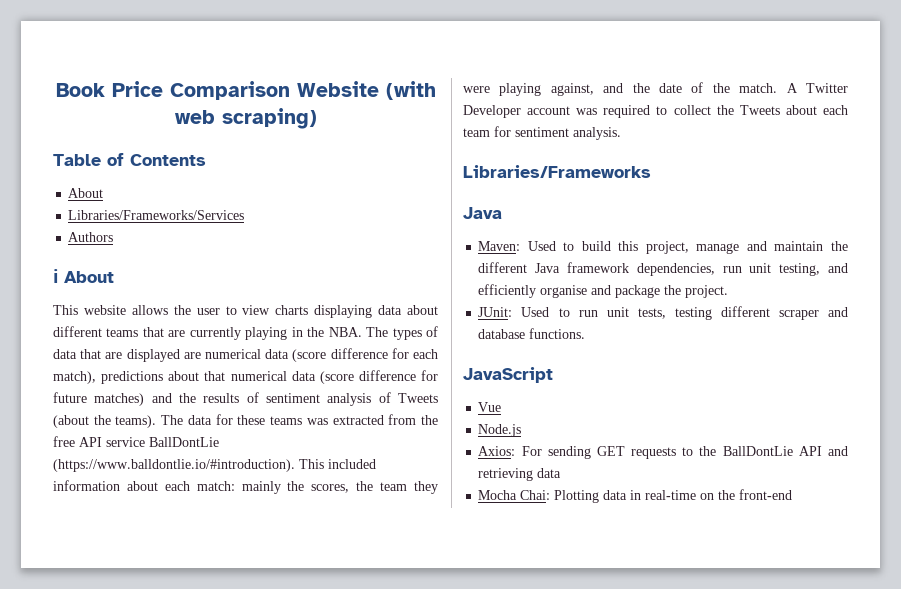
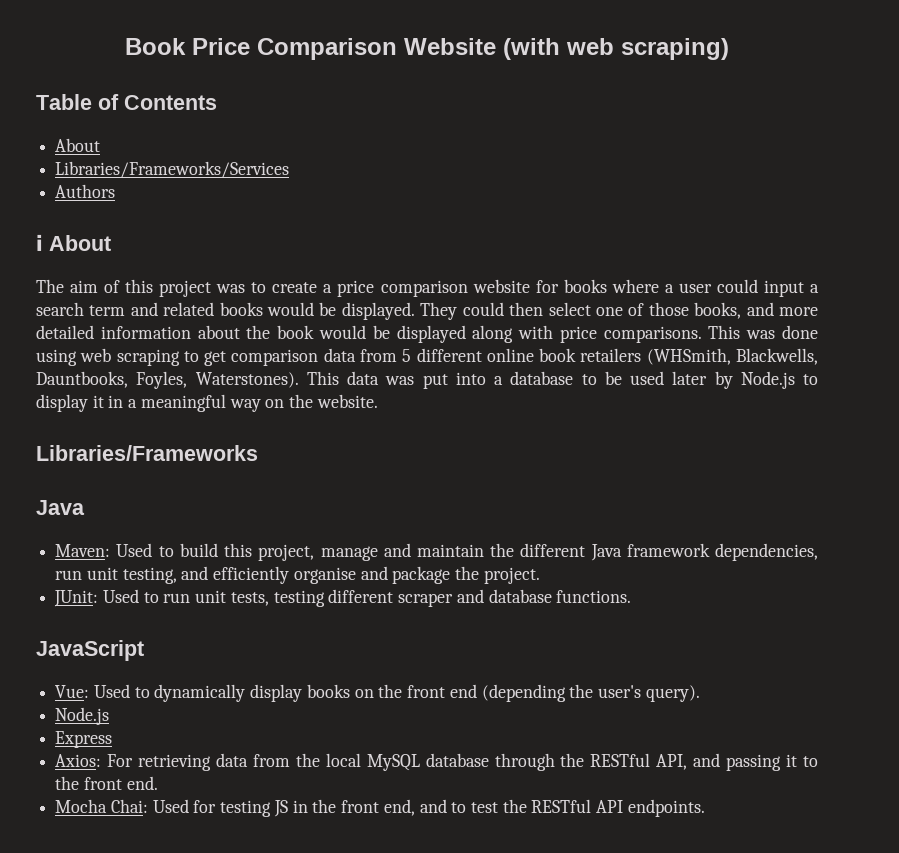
- This website allows the user to view charts displaying data about different teams that are currently playing in the NBA. The types of data that are displayed are numerical data (score difference for each match), predictions about that numerical data (score difference for future matches) and the results of sentiment analysis of Tweets (about the teams). The data for these teams was extracted from the free API service BallDontLie (https://www.balldontlie.io/#introduction). This included information about each match: mainly the scores, the team they were playing against, and the date of the match. A Twitter Developer account was required to collect the Tweets about each team for sentiment analysis.
+ The aim of this project was to create a price comparison website for books where a user could input a search term and related books would be displayed. They could then select one of those books, and more detailed information about the book would be displayed along with price comparisons. This was done using web scraping to get comparison data from 5 different online book retailers (WHSmith, Blackwells, Dauntbooks, Foyles, Waterstones). This data was put into a database to be used later by Node.js to display it in a meaningful way on the website.
- Vue
+ Vue: Used to dynamically display books on the front end (depending the user's query).
  Node.js
+ Express
- Axios: For sending GET requests to the BallDontLie API and retrieving data
- Mocha Chai: Plotting data in real-time on the front-end
+ Axios: For retrieving data from the local MySQL database through the RESTful API, and passing it to the front end.
+ Mocha Chai: Used for testing JS in the front end, and to test the RESTful API endpoints.

